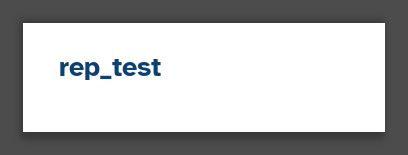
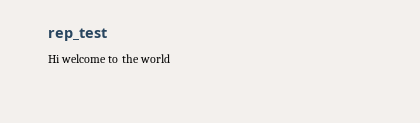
+ Hi welcome to the world

